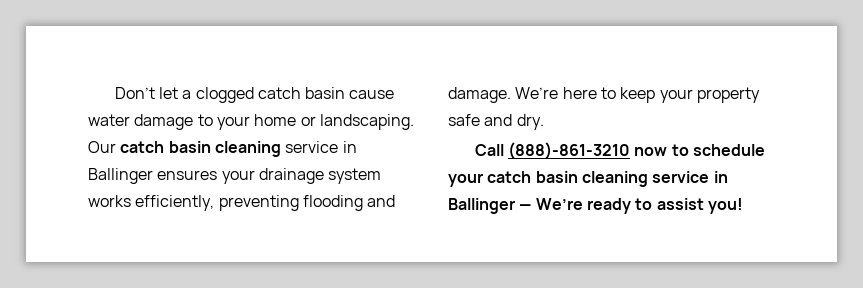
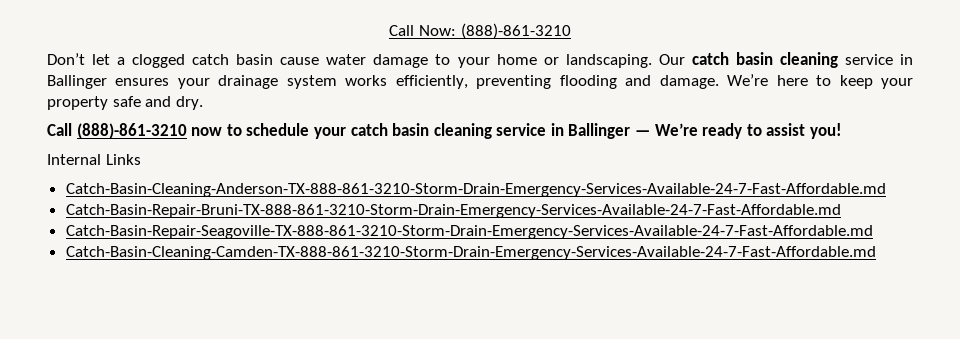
+ Call Now: (888)-861-3210
+ Internal Links
+ Catch-Basin-Cleaning-Anderson-TX-888-861-3210-Storm-Drain-Emergency-Services-Available-24-7-Fast-Affordable.md
+ Catch-Basin-Repair-Bruni-TX-888-861-3210-Storm-Drain-Emergency-Services-Available-24-7-Fast-Affordable.md
+ Catch-Basin-Repair-Seagoville-TX-888-861-3210-Storm-Drain-Emergency-Services-Available-24-7-Fast-Affordable.md
+ Catch-Basin-Cleaning-Camden-TX-888-861-3210-Storm-Drain-Emergency-Services-Available-24-7-Fast-Affordable.md

